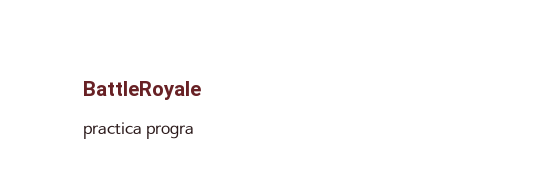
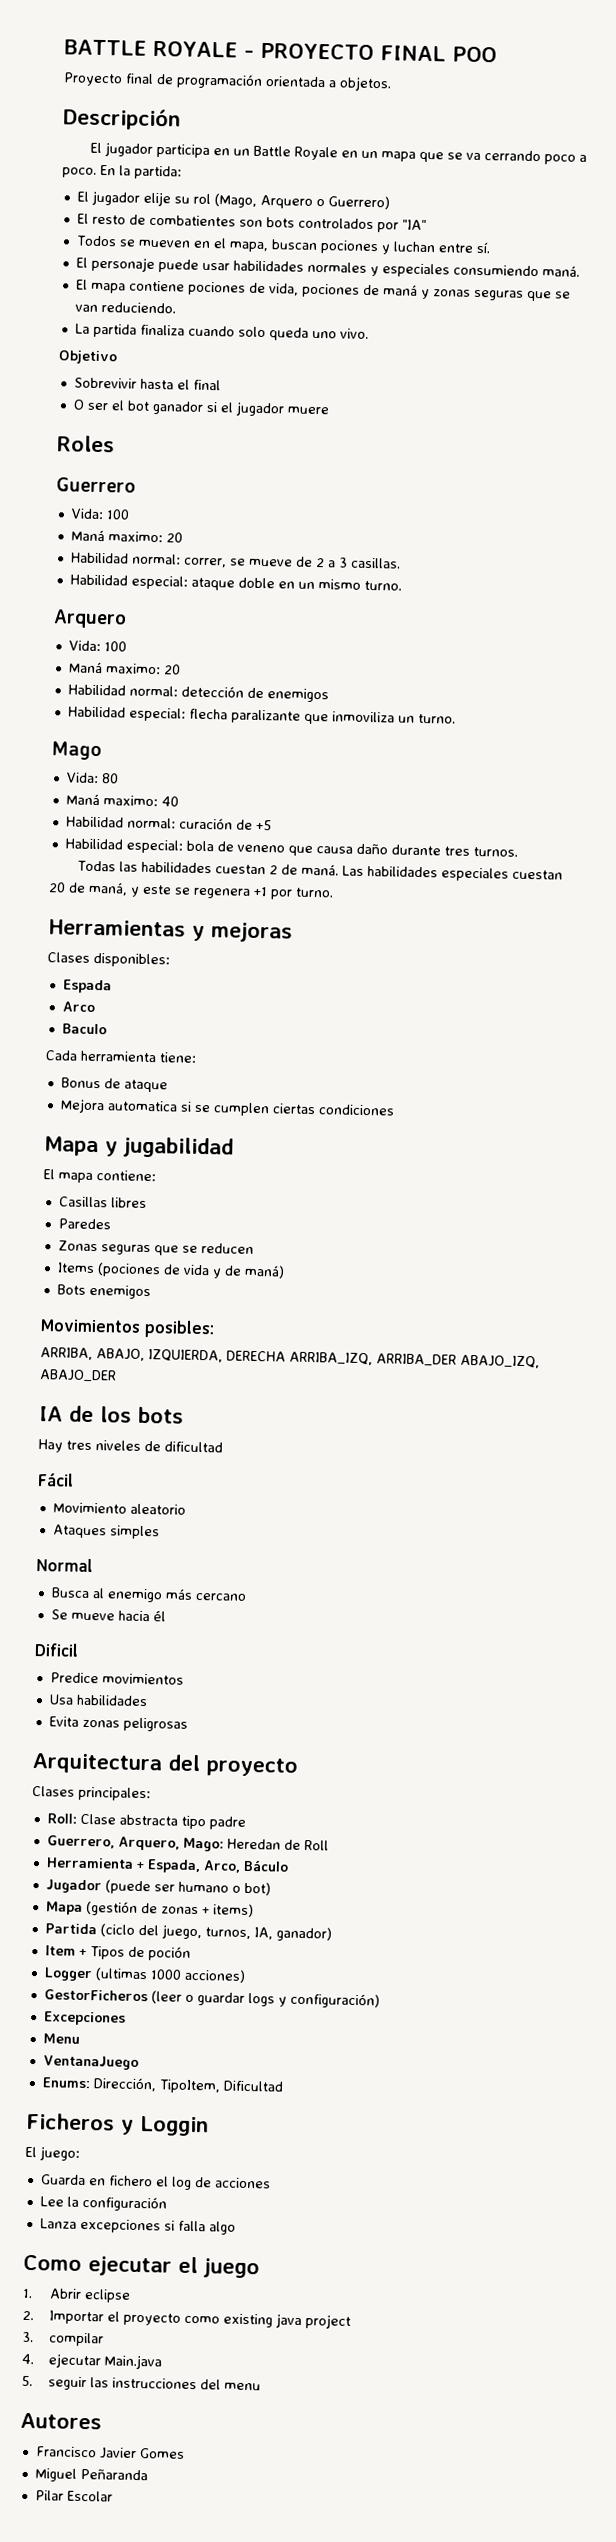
- BattleRoyale
- practica progra
+ BATTLE ROYALE - PROYECTO FINAL POO
+ Proyecto final de programación orientada a objetos.
+ Descripción
+ El jugador participa en un Battle Royale en un mapa que se va cerrando poco a poco. En la partida:
+ El jugador elije su rol (Mago, Arquero o Guerrero)
+ El resto de combatientes son bots controlados por "IA"
+ Todos se mueven en el mapa, buscan pociones y luchan entre sí.
+ El personaje puede usar habilidades normales y especiales consumiendo maná.
+ El mapa contiene pociones de vida, pociones de maná y zonas seguras que se van reduciendo.
+ La partida finaliza cuando solo queda uno vivo.
+ Objetivo
+ Sobrevivir hasta el final
+ O ser el bot ganador si el jugador muere
+ Roles
+ Guerrero
+ Vida: 100
+ Maná maximo: 20
+ Habilidad normal: correr, se mueve de 2 a 3 casillas.
+ Habilidad especial: ataque doble en un mismo turno.
+ Arquero
+ Vida: 100
+ Maná maximo: 20
+ Habilidad normal: detección de enemigos
+ Habilidad especial: flecha paralizante que inmoviliza un turno.
+ Mago
+ Vida: 80
+ Maná maximo: 40
+ Habilidad normal: curación de +5
+ Habilidad especial: bola de veneno que causa daño durante tres turnos.
+ Todas las habilidades cuestan 2 de maná. Las habilidades especiales cuestan 20 de maná, y este se regenera +1 por turno.
+ Herramientas y mejoras
+ Clases disponibles:
+ Espada
+ Arco
+ Baculo
+ Cada herramienta tiene:
+ Bonus de ataque
+ Mejora automatica si se cumplen ciertas condiciones
+ Mapa y jugabilidad
+ El mapa contiene:
+ Casillas libres
+ Paredes
+ Zonas seguras que se reducen
+ Items (pociones de vida y de maná)
+ Bots enemigos
+ Movimientos posibles:
+ ARRIBA, ABAJO, IZQUIERDA, DERECHA ARRIBA_IZQ, ARRIBA_DER ABAJO_IZQ, ABAJO_DER
+ IA de los bots
+ Hay tres niveles de dificultad
+ Fácil
+ Movimiento aleatorio
+ Ataques simples
+ Normal
+ Busca al enemigo más cercano
+ Se mueve hacia él
+ Dificil
+ Predice movimientos
+ Usa habilidades
+ Evita zonas peligrosas
+ Arquitectura del proyecto
+ Clases principales:
+ Roll: Clase abstracta tipo padre
+ Guerrero, Arquero, Mago: Heredan de Roll
+ Herramienta + Espada, Arco, Báculo
+ Jugador (puede ser humano o bot)
+ Mapa (gestión de zonas + items)
+ Partida (ciclo del juego, turnos, IA, ganador)
+ Item + Tipos de poción
+ Logger (ultimas 1000 acciones)
+ GestorFicheros (leer o guardar logs y configuración)
+ Excepciones
+ Menu
+ VentanaJuego
+ Enums: Dirección, TipoItem, Dificultad
+ Ficheros y Loggin
+ El juego:
+ Guarda en fichero el log de acciones
+ Lee la configuración
+ Lanza excepciones si falla algo
+ Como ejecutar el juego
+ 1. Abrir eclipse
+ 2. Importar el proyecto como existing java project
+ 3. compilar
+ 4. ejecutar Main.java
+ 5. seguir las instrucciones del menu
+ Autores
+ Francisco Javier Gomes
+ Miguel Peñaranda
+ Pilar Escolar

